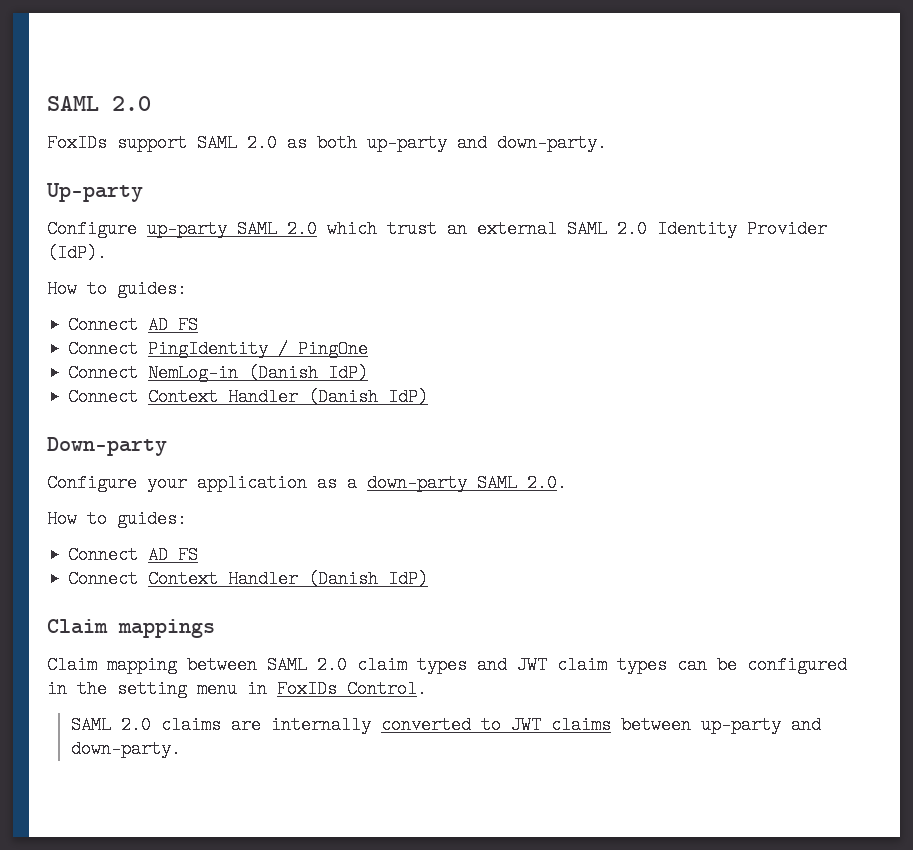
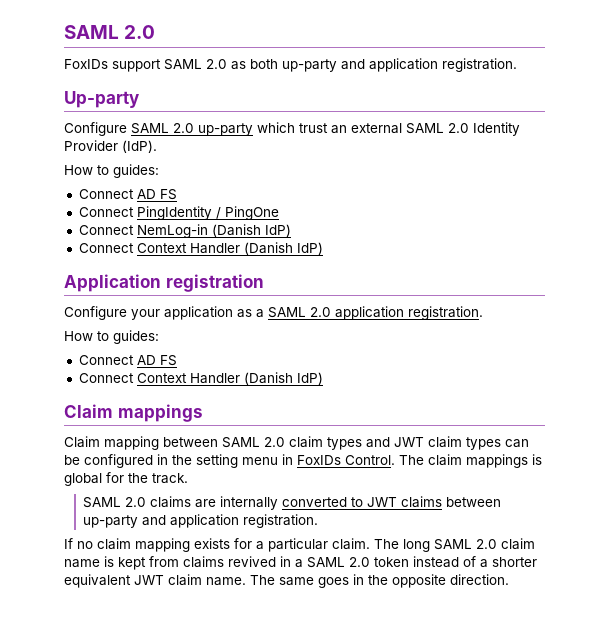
- FoxIDs support SAML 2.0 as both up-party and down-party.
+ FoxIDs support SAML 2.0 as both up-party and application registration.
- Configure up-party SAML 2.0 which trust an external SAML 2.0 Identity Provider (IdP).
+ Configure SAML 2.0 up-party which trust an external SAML 2.0 Identity Provider (IdP).
- Down-party
+ Application registration
- Configure your application as a down-party SAML 2.0.
+ Configure your application as a SAML 2.0 application registration.
+ The claim mappings is global for the track.
- SAML 2.0 claims are internally converted to JWT claims between up-party and down-party.
+ SAML 2.0 claims are internally converted to JWT claims between up-party and application registration.
+ If no claim mapping exists for a particular claim. The long SAML 2.0 claim name is kept from claims revived in a SAML 2.0 token instead of a shorter equivalent JWT claim name. The same goes in the opposite direction.

